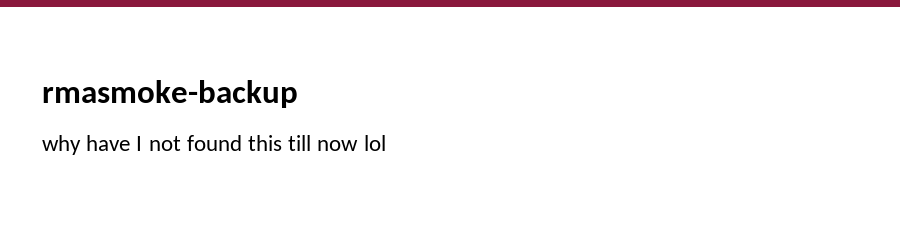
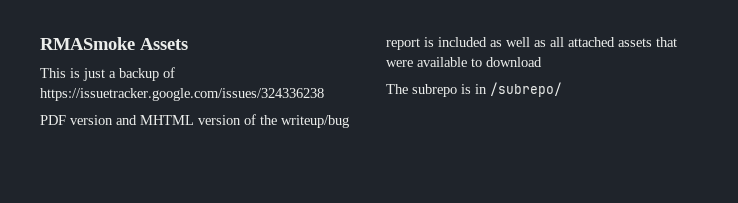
- rmasmoke-backup
- why have I not found this till now lol
+ RMASmoke Assets
+ This is just a backup of https://issuetracker.google.com/issues/324336238
+ PDF version and MHTML version of the writeup/bug report is included as well as all attached assets that were available to download
+ The subrepo is in /subrepo/

